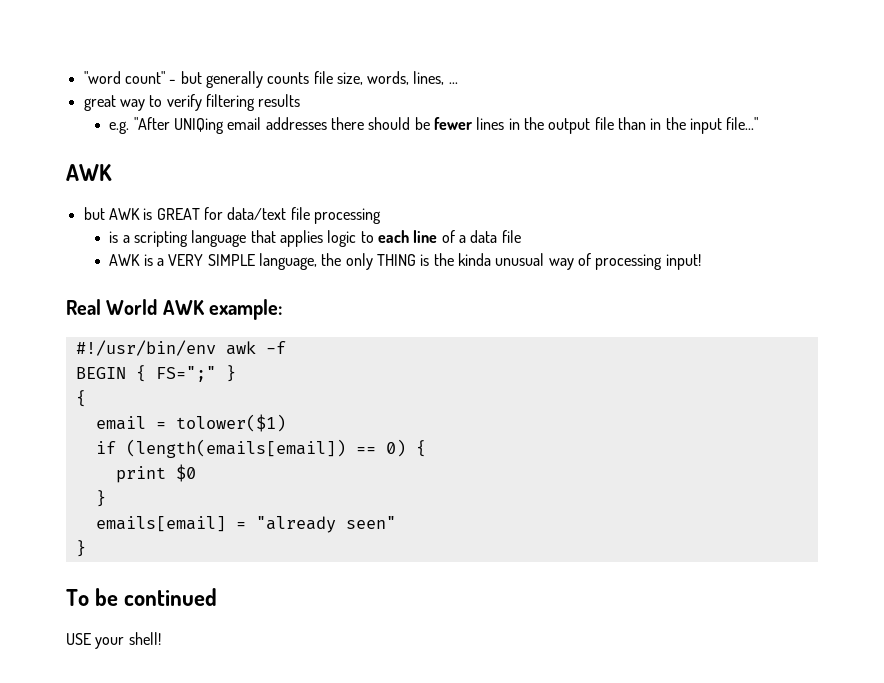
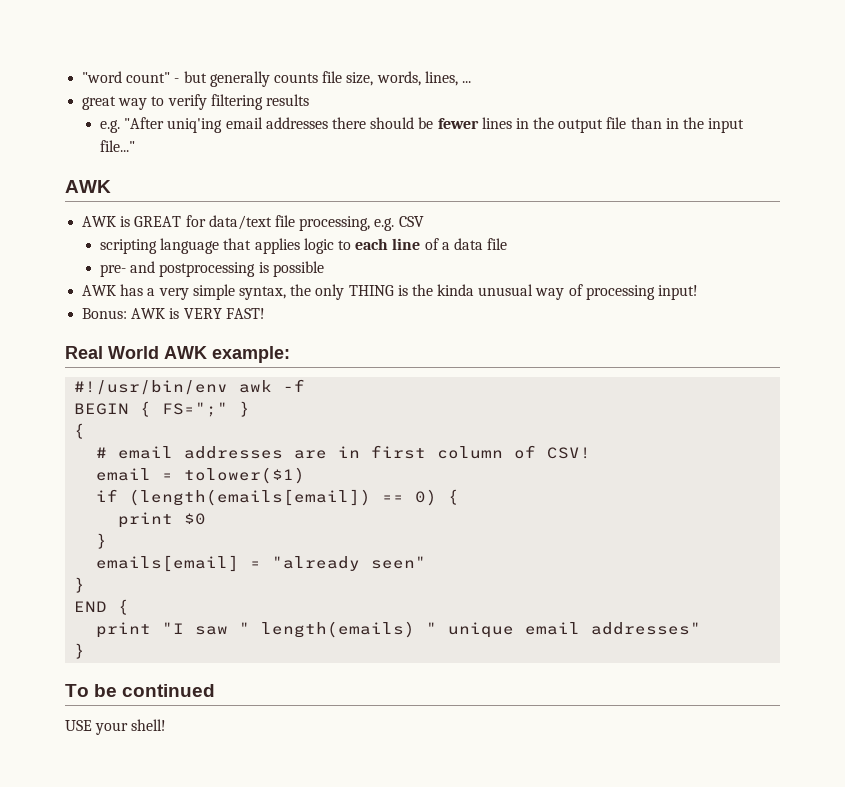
- e.g. "After UNIQing email addresses there should be fewer lines in the output file than in the input file..."
+ e.g. "After uniq'ing email addresses there should be fewer lines in the output file than in the input file..."
- but AWK is GREAT for data/text file processing
- is a scripting language that applies logic to each line of a data file
+ AWK is GREAT for data/text file processing, e.g. CSV
+ scripting language that applies logic to each line of a data file
- AWK is a VERY SIMPLE language, the only THING is the kinda unusual way of processing input!
+ pre- and postprocessing is possible
+ AWK has a very simple syntax, the only THING is the kinda unusual way of processing input!
+ Bonus: AWK is VERY FAST!
+ # email addresses are in first column of CSV!
+ END {
+ print "I saw " length(emails) " unique email addresses"
+ }

